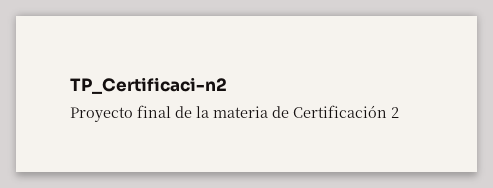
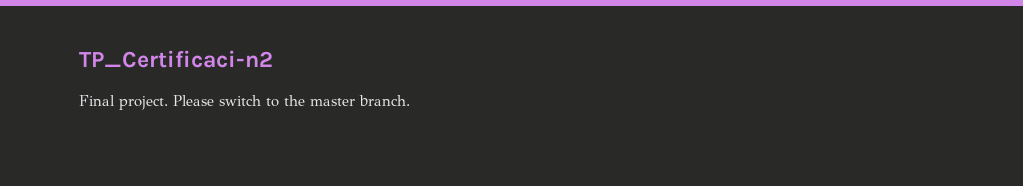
- Proyecto final de la materia de Certificación 2
+ Final project. Please switch to the master branch.

